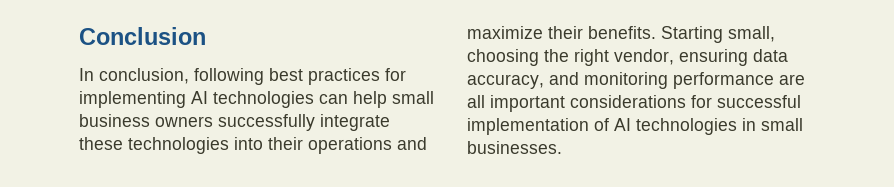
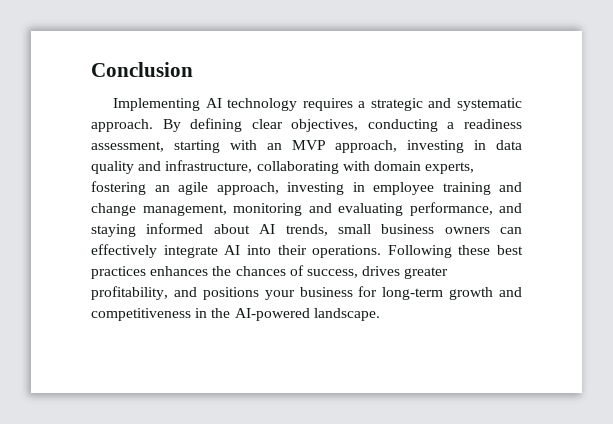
- In conclusion, following best practices for implementing AI technologies can help small business owners successfully integrate these technologies into their operations and maximize their benefits. Starting small, choosing the right vendor, ensuring data accuracy, and monitoring performance are all important considerations for successful implementation of AI technologies in small businesses.
+ Implementing AI technology requires a strategic and systematic approach. By defining clear objectives, conducting a readiness assessment, starting with an MVP approach, investing in data quality and infrastructure, collaborating with domain experts, fostering an agile approach, investing in employee training and change management, monitoring and evaluating performance, and staying informed about AI trends, small business owners can effectively integrate AI into their operations. Following these best practices enhances the chances of success, drives greater profitability, and positions your business for long-term growth and competitiveness in the AI-powered landscape.

